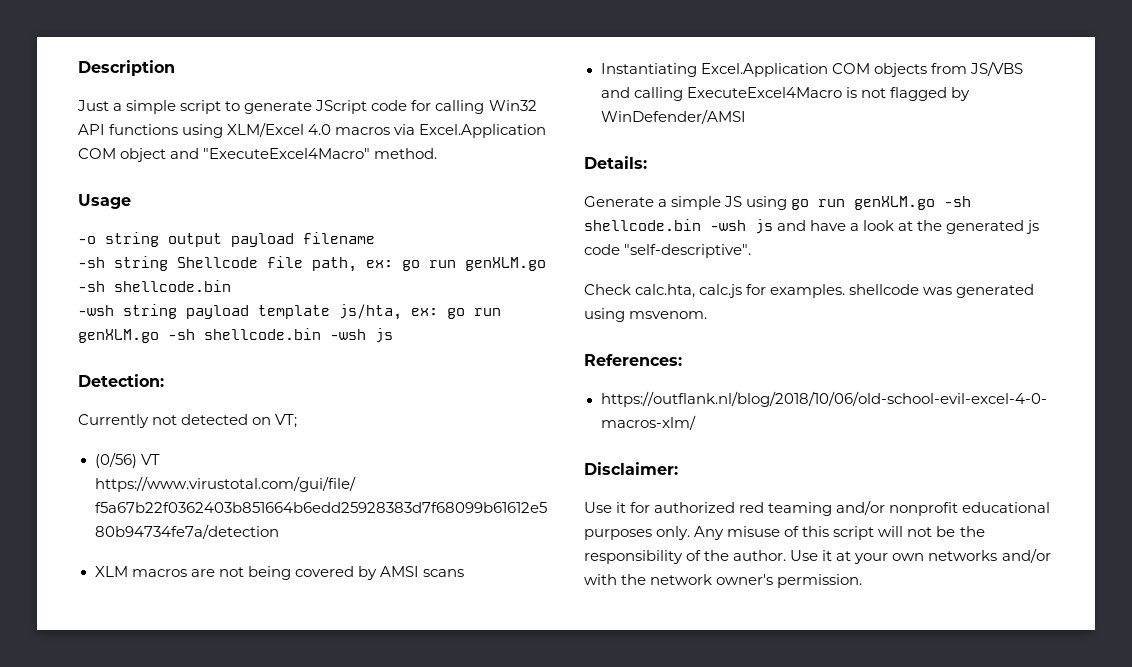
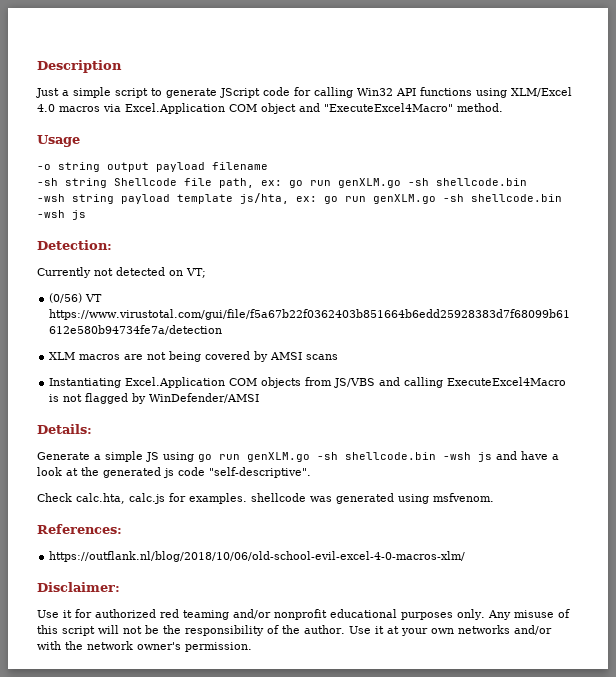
- Check calc.hta, calc.js for examples. shellcode was generated using msvenom.
+ Check calc.hta, calc.js for examples. shellcode was generated using msfvenom.

